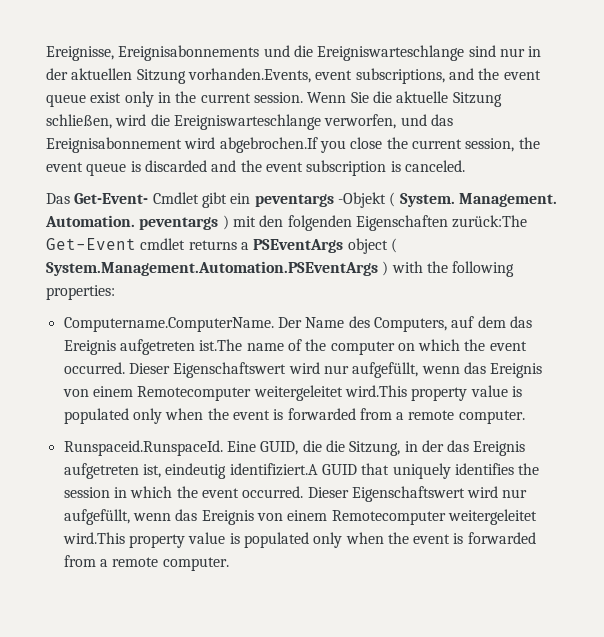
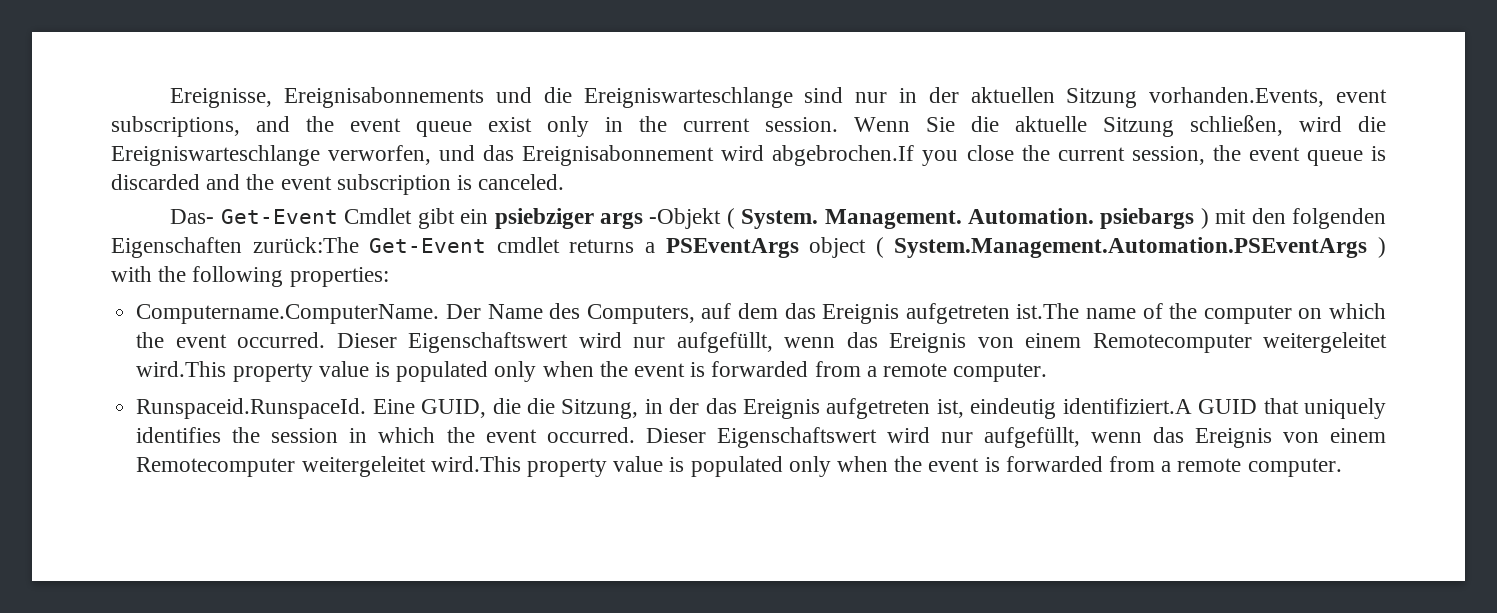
- Das Get-Event- Cmdlet gibt ein peventargs -Objekt ( System.
+ Das- Get-Event Cmdlet gibt ein psiebziger args -Objekt ( System.
- Automation. peventargs ) mit den folgenden Eigenschaften zurück:The Get-Event cmdlet returns a PSEventArgs object ( System.Management.Automation.PSEventArgs ) with the following properties:
+ Automation. psiebargs ) mit den folgenden Eigenschaften zurück:The Get-Event cmdlet returns a PSEventArgs object ( System.Management.Automation.PSEventArgs ) with the following properties:

